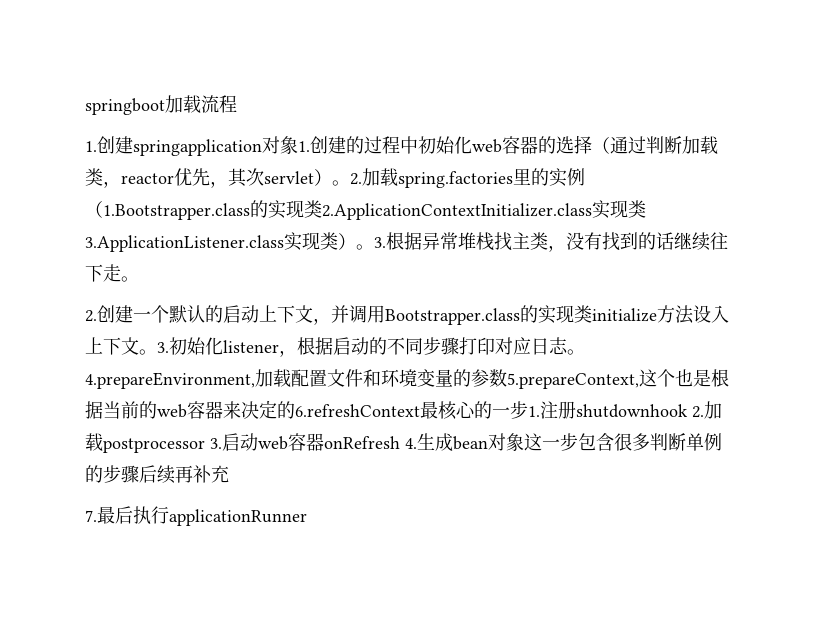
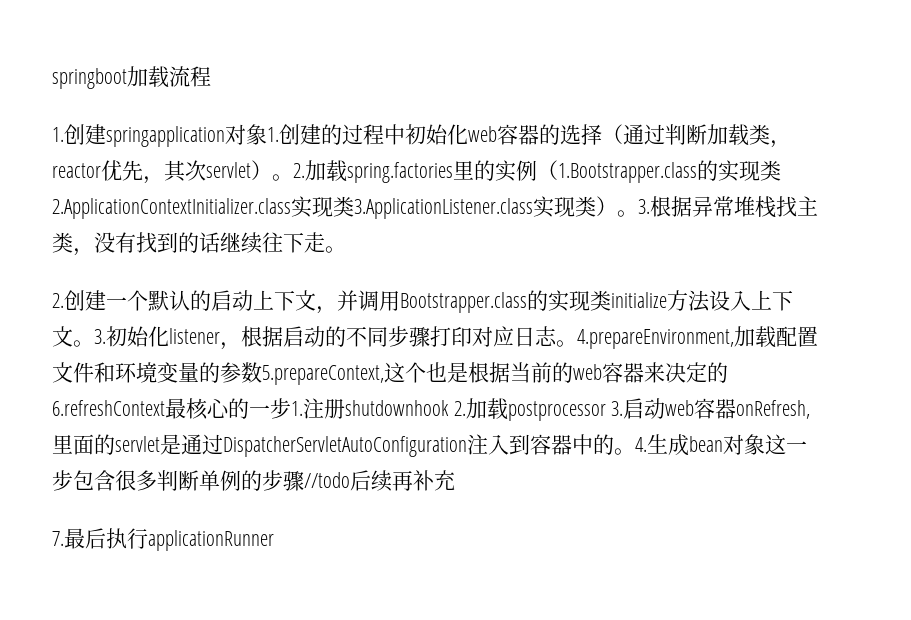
- 4.prepareEnvironment,加载配置文件和环境变量的参数5.prepareContext,这个也是根据当前的web容器来决定的6.refreshContext最核心的一步1.注册shutdownhook 2.加载postprocessor 3.启动web容器onRefresh 4.生成bean对象这一步包含很多判断单例的步骤后续再补充
+ 4.prepareEnvironment,加载配置文件和环境变量的参数5.prepareContext,这个也是根据当前的web容器来决定的6.refreshContext最核心的一步1.注册shutdownhook 2.加载postprocessor 3.启动web容器onRefresh,里面的servlet是通过DispatcherServletAutoConfiguration注入到容器中的。4.生成bean对象这一步包含很多判断单例的步骤//todo后续再补充

